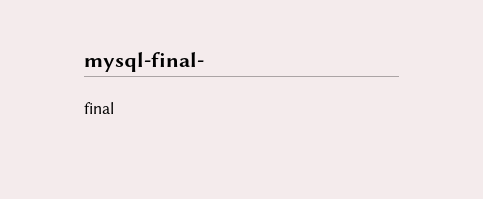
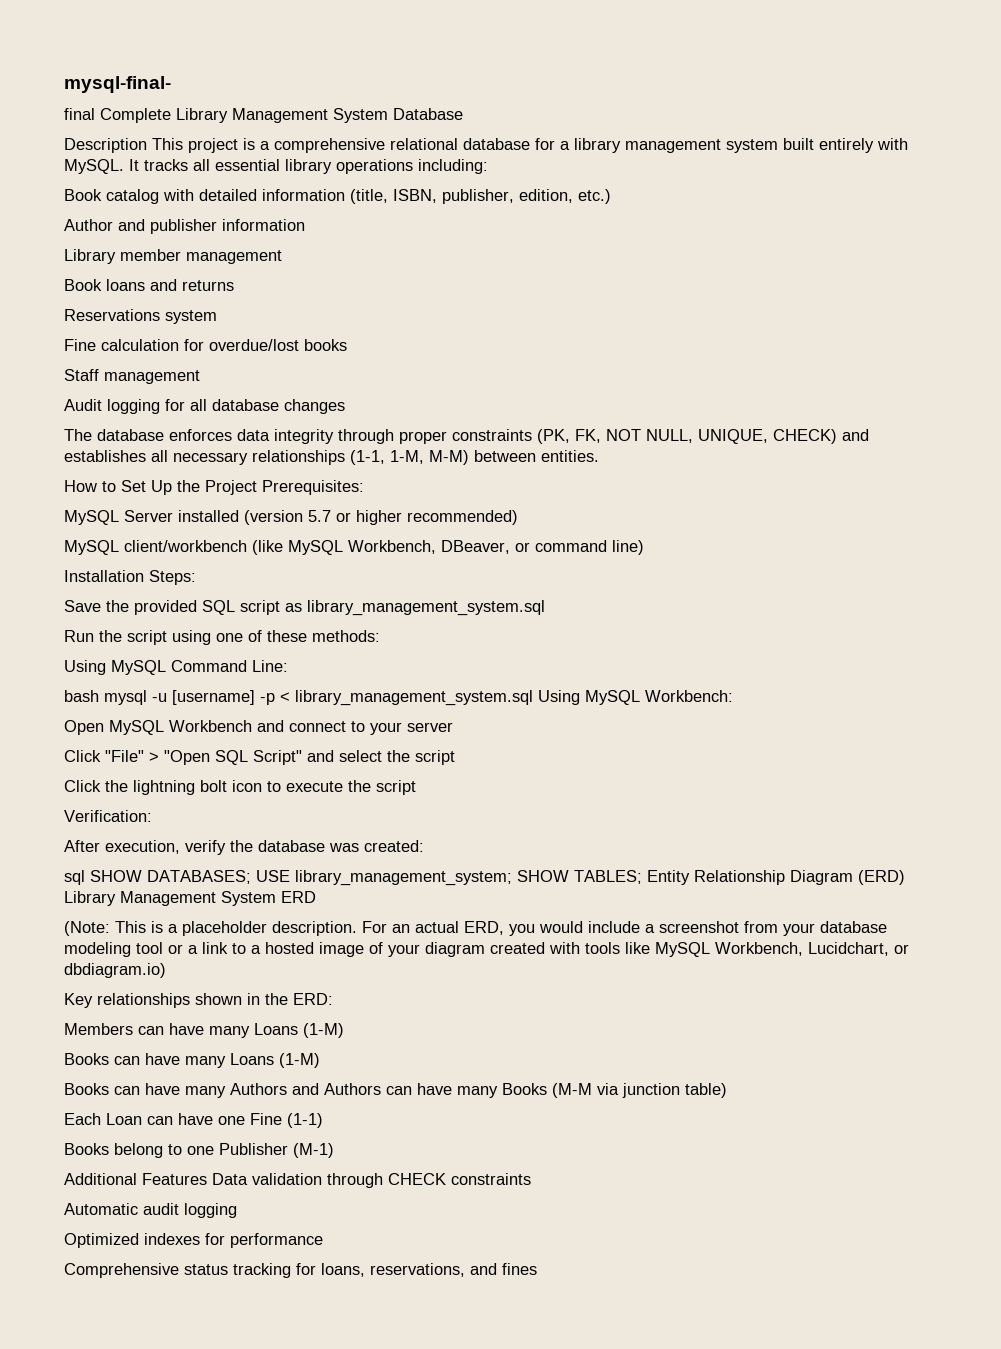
- final
+ final Complete Library Management System Database
+ Description This project is a comprehensive relational database for a library management system built entirely with MySQL. It tracks all essential library operations including:
+ Book catalog with detailed information (title, ISBN, publisher, edition, etc.)
+ Author and publisher information
+ Library member management
+ Book loans and returns
+ Reservations system
+ Fine calculation for overdue/lost books
+ Staff management
+ Audit logging for all database changes
+ The database enforces data integrity through proper constraints (PK, FK, NOT NULL, UNIQUE, CHECK) and establishes all necessary relationships (1-1, 1-M, M-M) between entities.
+ How to Set Up the Project Prerequisites:
+ MySQL Server installed (version 5.7 or higher recommended)
+ MySQL client/workbench (like MySQL Workbench, DBeaver, or command line)
+ Installation Steps:
+ Save the provided SQL script as library_management_system.sql
+ Run the script using one of these methods:
+ Using MySQL Command Line:
+ bash mysql -u [username] -p < library_management_system.sql Using MySQL Workbench:
+ Open MySQL Workbench and connect to your server
+ Click "File" > "Open SQL Script" and select the script
+ Click the lightning bolt icon to execute the script
+ Verification:
+ After execution, verify the database was created:
+ sql SHOW DATABASES; USE library_management_system; SHOW TABLES; Entity Relationship Diagram (ERD) Library Management System ERD
+ (Note: This is a placeholder description. For an actual ERD, you would include a screenshot from your database modeling tool or a link to a hosted image of your diagram created with tools like MySQL Workbench, Lucidchart, or dbdiagram.io)
+ Key relationships shown in the ERD:
+ Members can have many Loans (1-M)
+ Books can have many Loans (1-M)
+ Books can have many Authors and Authors can have many Books (M-M via junction table)
+ Each Loan can have one Fine (1-1)
+ Books belong to one Publisher (M-1)
+ Additional Features Data validation through CHECK constraints
+ Automatic audit logging
+ Optimized indexes for performance
+ Comprehensive status tracking for loans, reservations, and fines

